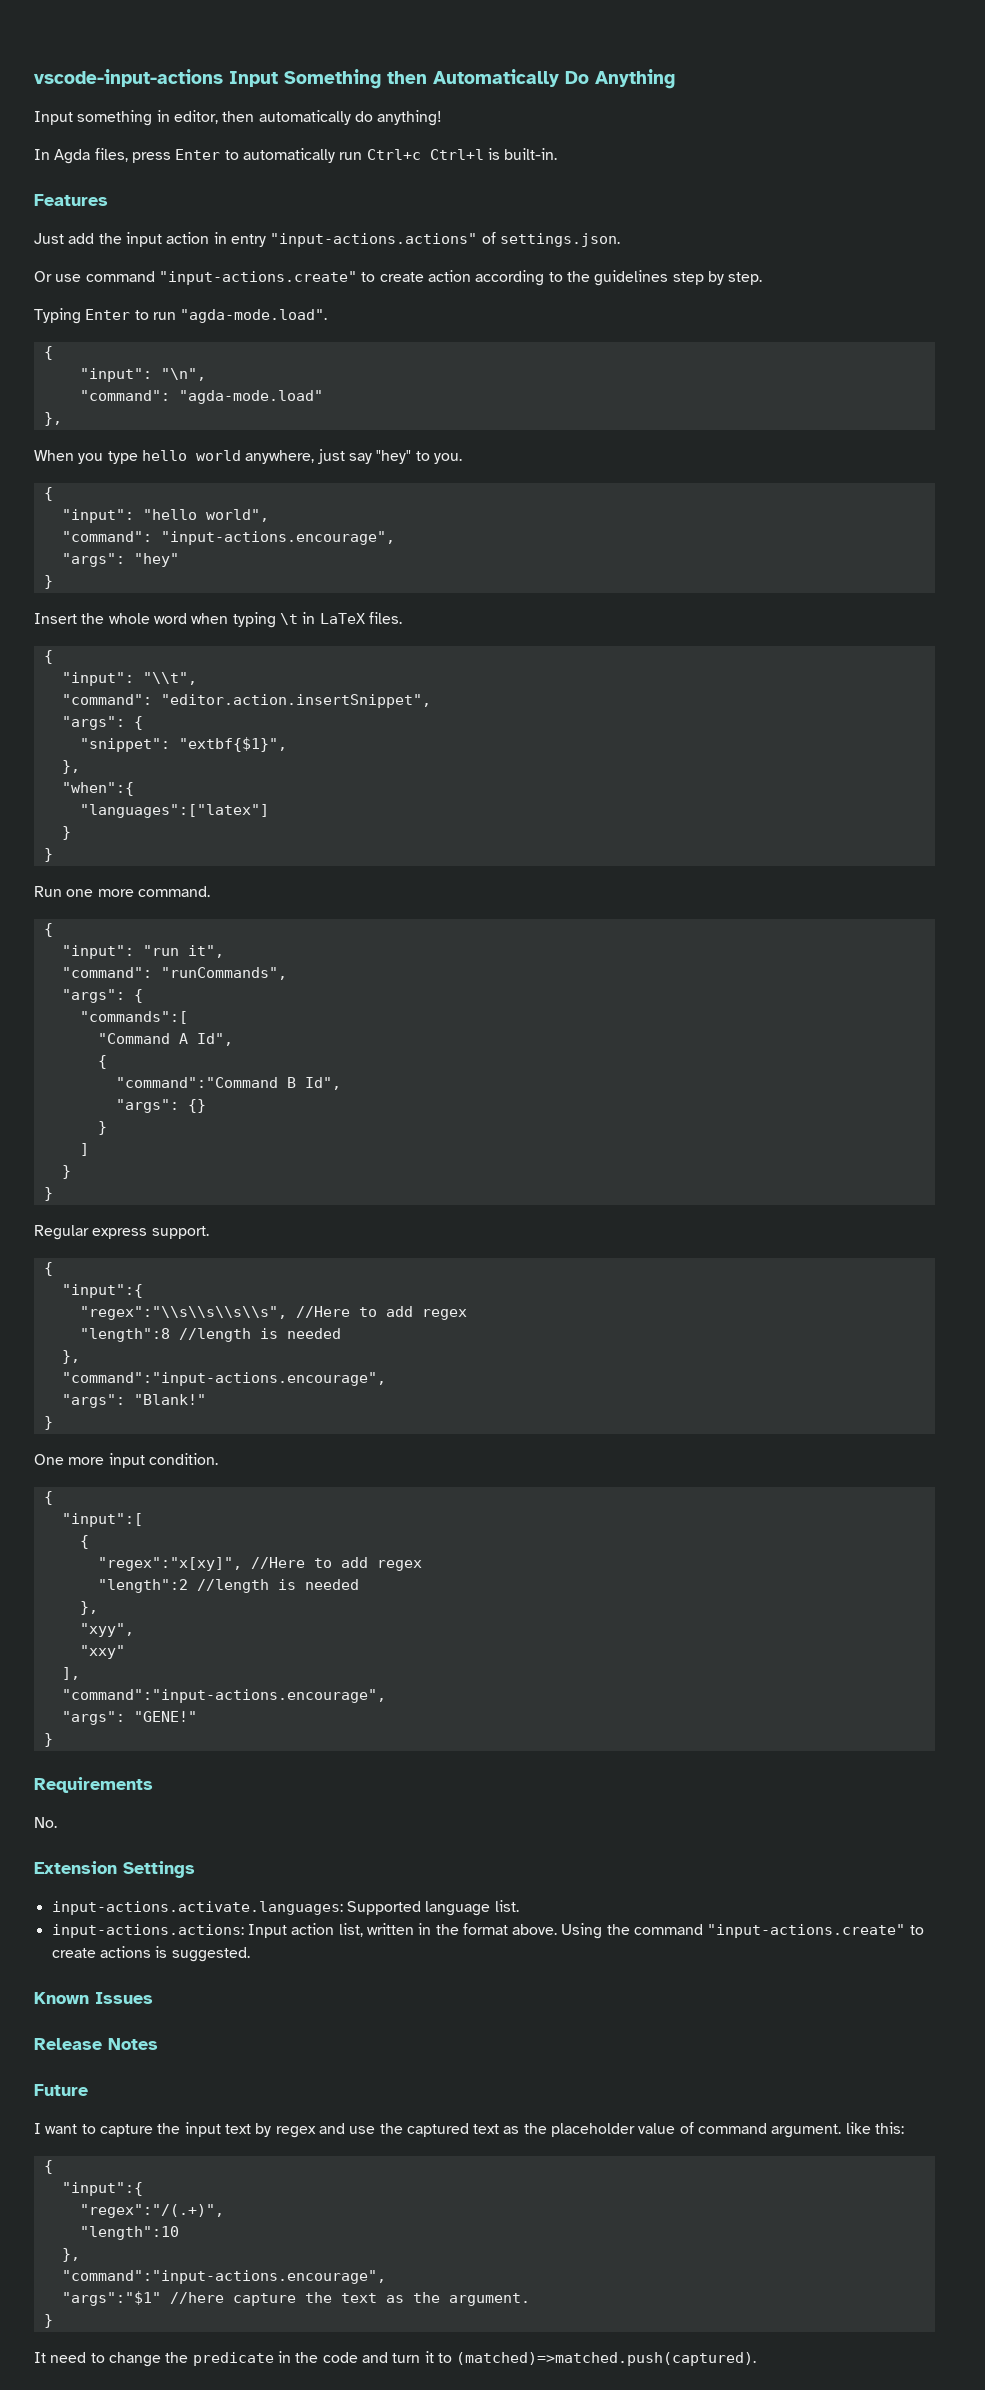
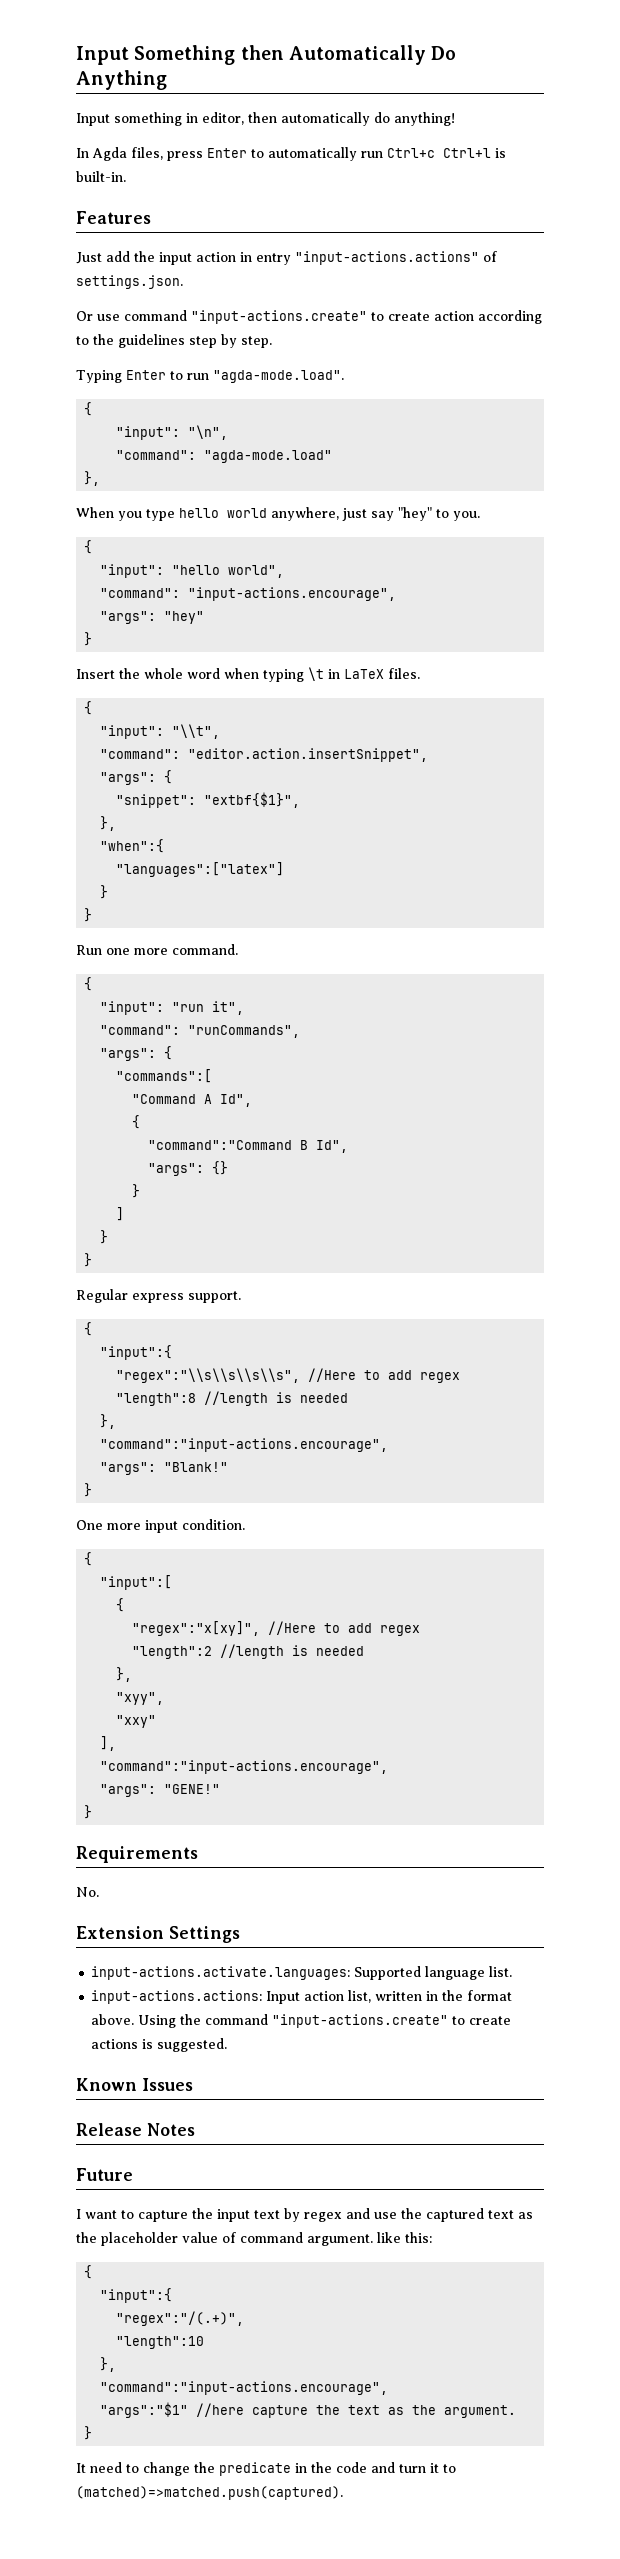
- vscode-input-actions Input Something then Automatically Do Anything
+ Input Something then Automatically Do Anything

